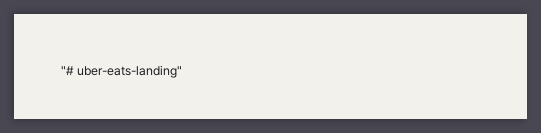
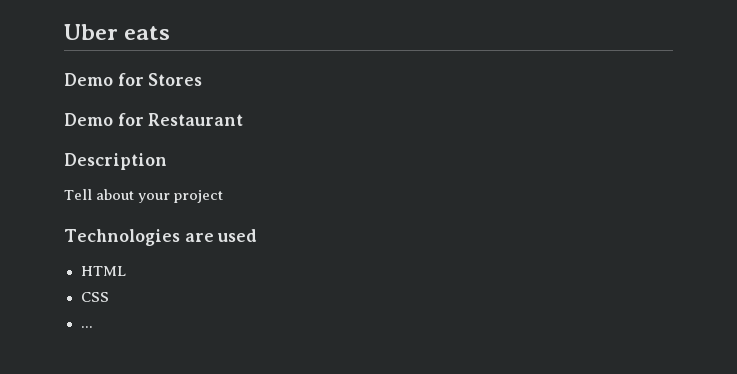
- "# uber-eats-landing"
+ Uber eats
+ Demo for Stores
+ Demo for Restaurant
+ Description
+ Tell about your project
+ Technologies are used
+ HTML
+ CSS
+ ...

